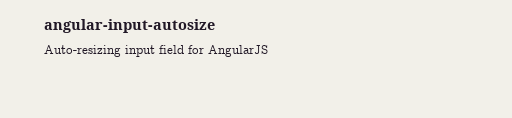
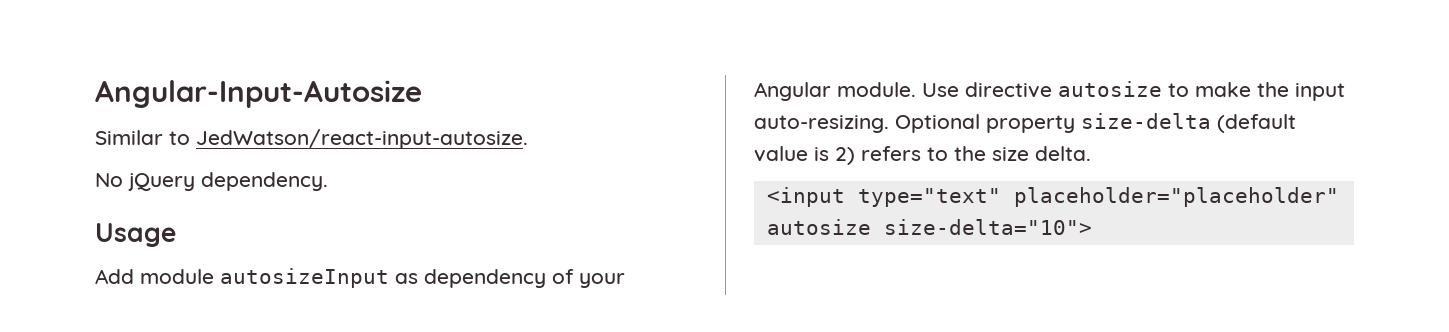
- angular-input-autosize
- Auto-resizing input field for AngularJS
+ Angular-Input-Autosize
+ Similar to JedWatson/react-input-autosize.
+ No jQuery dependency.
+ Usage
+ Add module autosizeInput as dependency of your Angular module. Use directive autosize to make the input auto-resizing. Optional property size-delta (default value is 2) refers to the size delta.
+ <input type="text" placeholder="placeholder" autosize size-delta="10">

